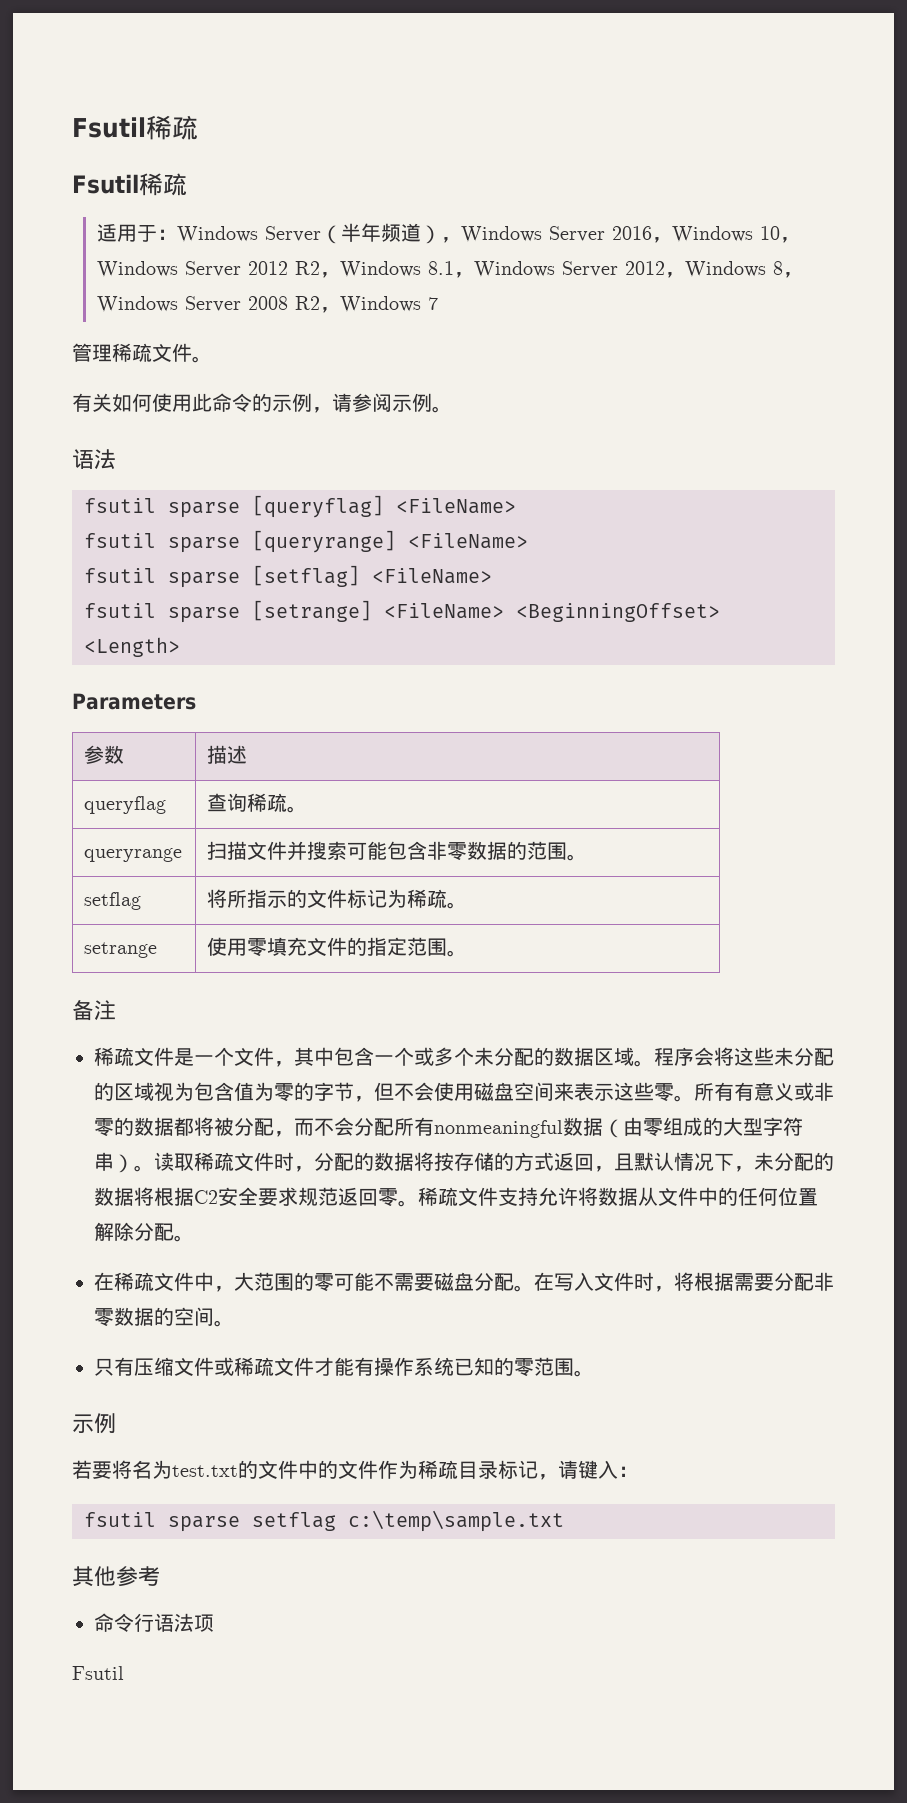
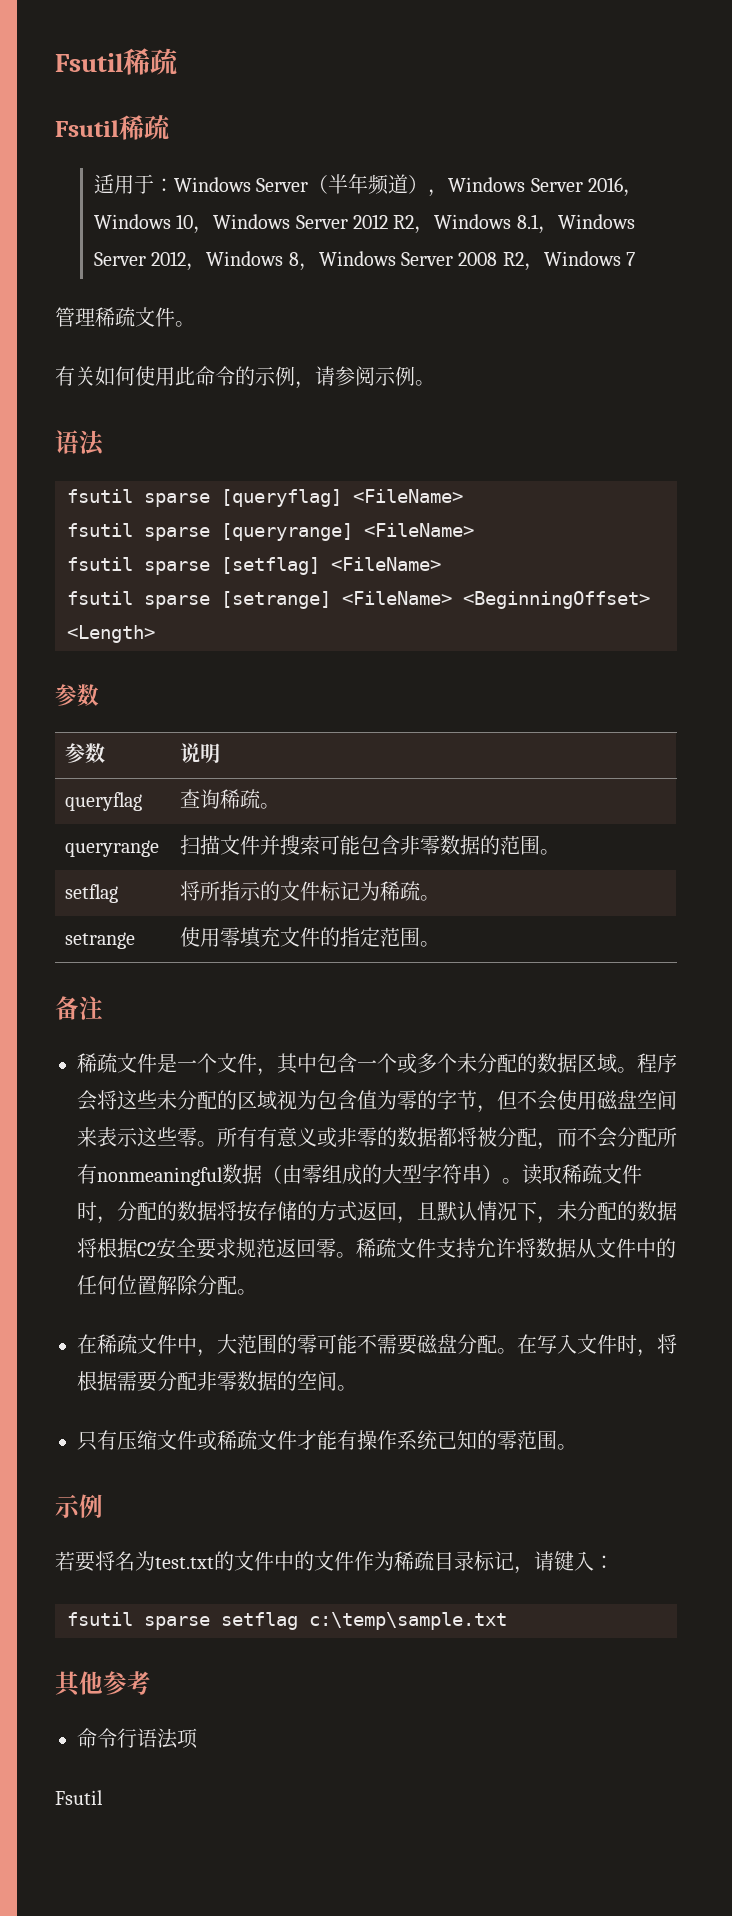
  fsutil sparse [setrange] <FileName> <BeginningOffset> <Length>
- Parameters
+ 参数
- 参数 | 描述
+ 参数 | 说明

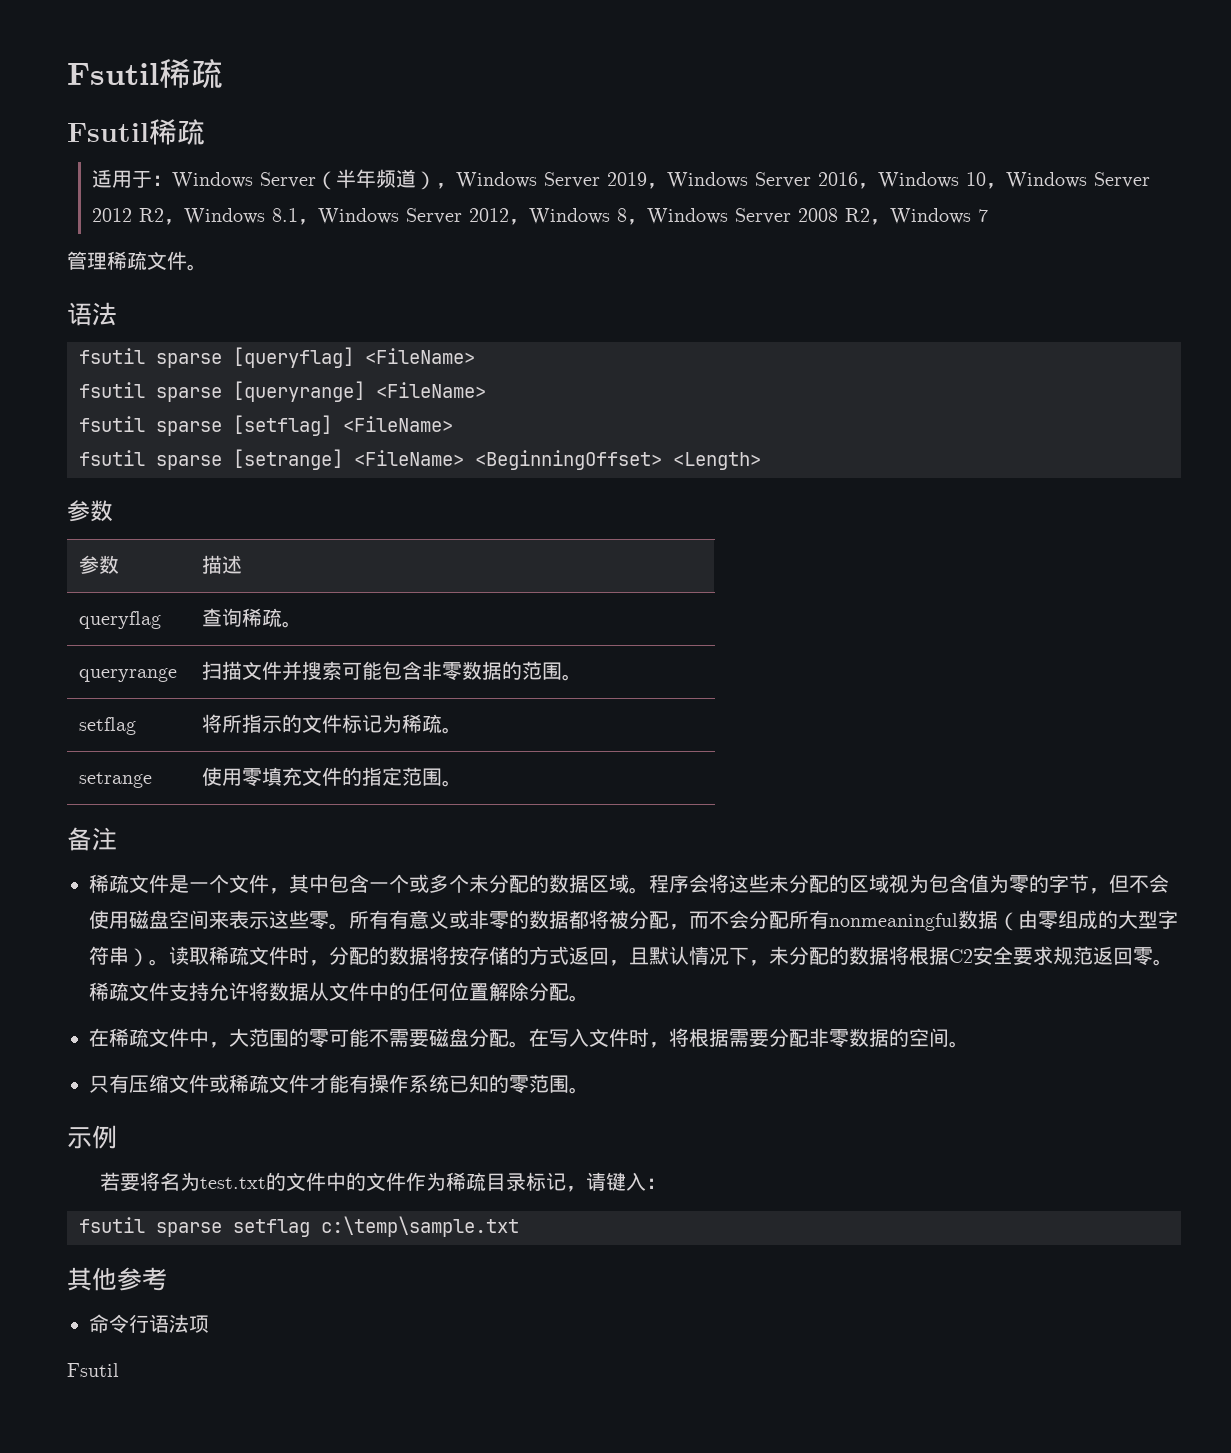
- 适用于：Windows Server（半年频道），Windows Server 2016，Windows 10，Windows Server 2012 R2，Windows 8.1，Windows Server 2012，Windows 8，Windows Server 2008 R2，Windows 7
+ 适用于：Windows Server（半年频道），Windows Server 2019，Windows Server 2016，Windows 10，Windows Server 2012 R2，Windows 8.1，Windows Server 2012，Windows 8，Windows Server 2008 R2，Windows 7
- 有关如何使用此命令的示例，请参阅示例。
- 参数 | 说明
+ 参数 | 描述

